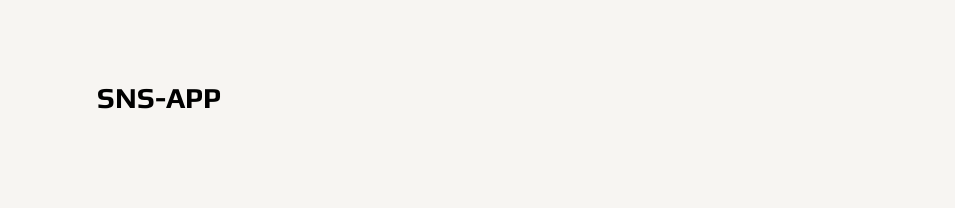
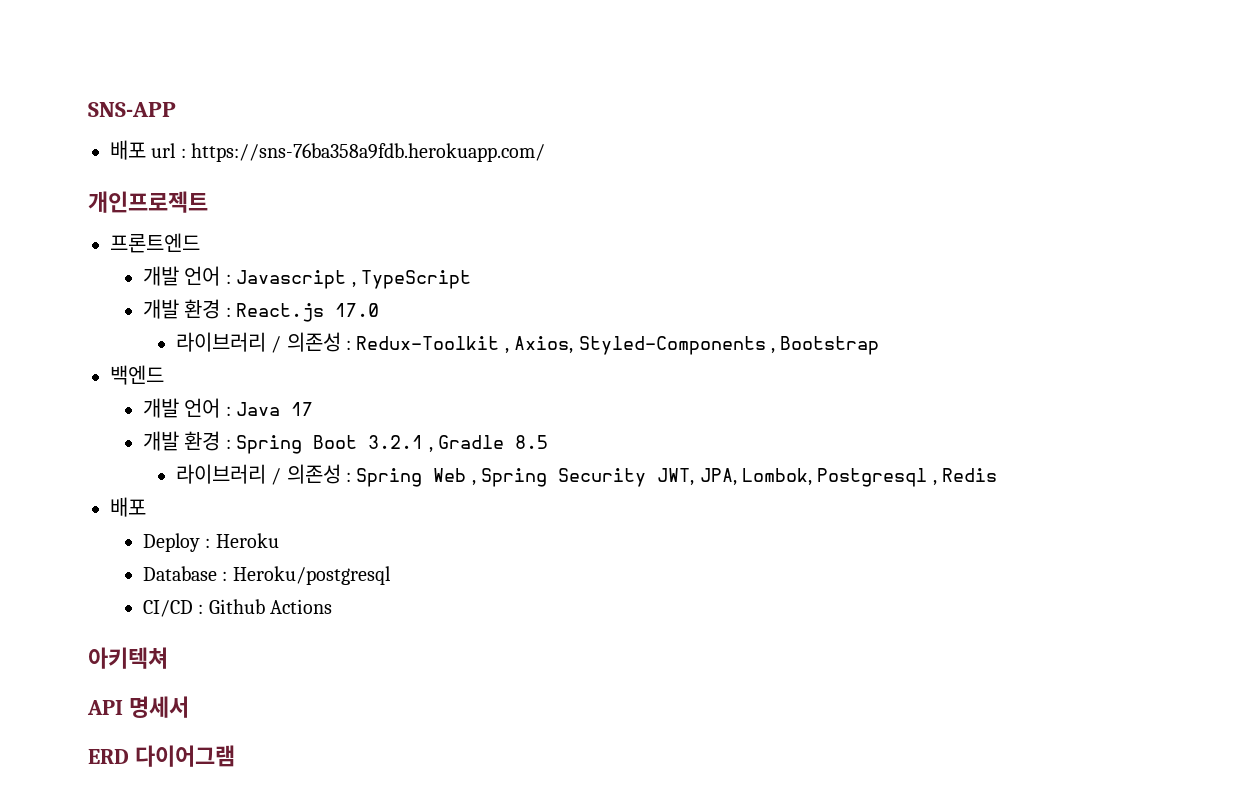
+ 배포 url : https://sns-76ba358a9fdb.herokuapp.com/
+ 개인프로젝트
+ 프론트엔드
+ 개발 언어 : Javascript , TypeScript
+ 개발 환경 : React.js 17.0
+ 라이브러리 / 의존성 : Redux-Toolkit , Axios, Styled-Components , Bootstrap
+ 백엔드
+ 개발 언어 : Java 17
+ 개발 환경 : Spring Boot 3.2.1 , Gradle 8.5
+ 라이브러리 / 의존성 : Spring Web , Spring Security JWT, JPA, Lombok, Postgresql , Redis
+ 배포
+ Deploy : Heroku
+ Database : Heroku/postgresql
+ CI/CD : Github Actions
+ 아키텍쳐
+ API 명세서
+ ERD 다이어그램

